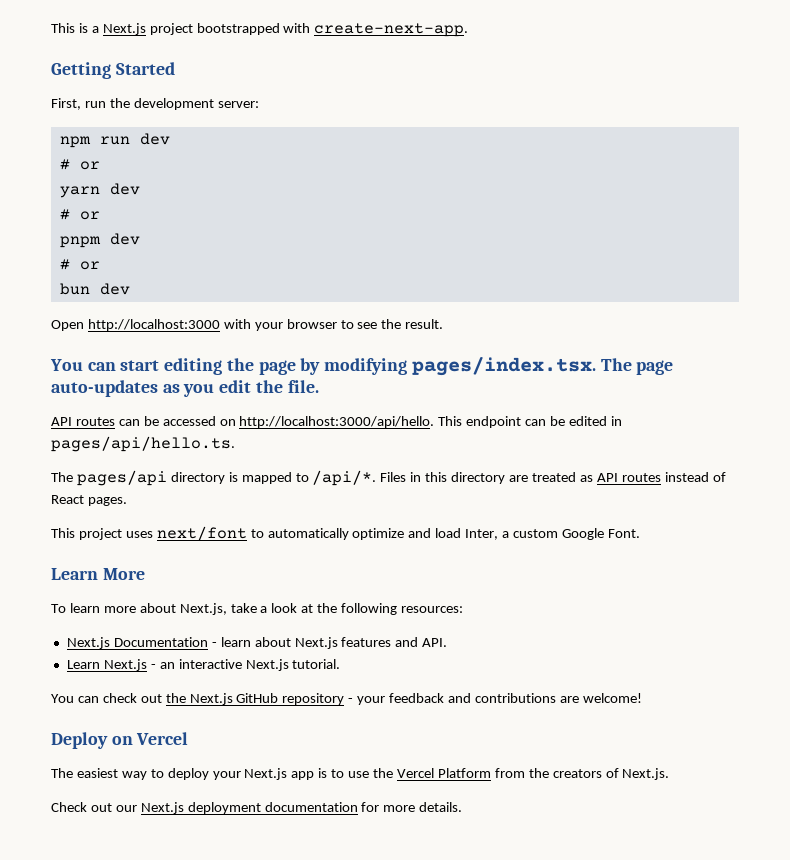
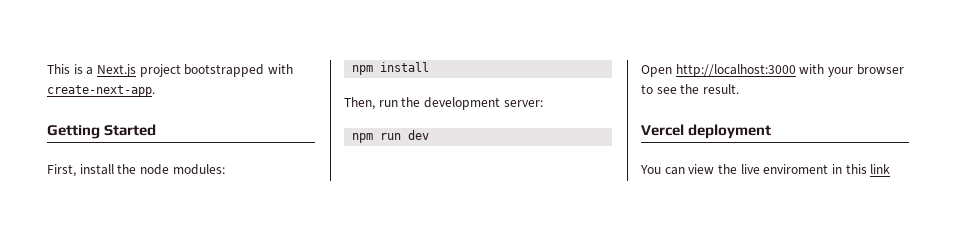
- First, run the development server:
+ First, install the node modules:
+ npm install
+ Then, run the development server:
  npm run dev
- # or
- yarn dev
- # or
- pnpm dev
- # or
- bun dev
- You can start editing the page by modifying pages/index.tsx. The page auto-updates as you edit the file.
- API routes can be accessed on http://localhost:3000/api/hello. This endpoint can be edited in pages/api/hello.ts.
- The pages/api directory is mapped to /api/*. Files in this directory are treated as API routes instead of React pages.
- This project uses next/font to automatically optimize and load Inter, a custom Google Font.
- Learn More
- To learn more about Next.js, take a look at the following resources:
- Next.js Documentation - learn about Next.js features and API.
- Learn Next.js - an interactive Next.js tutorial.
- You can check out the Next.js GitHub repository - your feedback and contributions are welcome!
- Deploy on Vercel
- The easiest way to deploy your Next.js app is to use the Vercel Platform from the creators of Next.js.
- Check out our Next.js deployment documentation for more details.
+ Vercel deployment
+ You can view the live enviroment in this link

